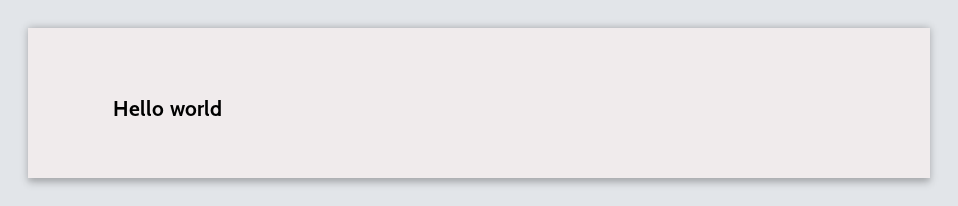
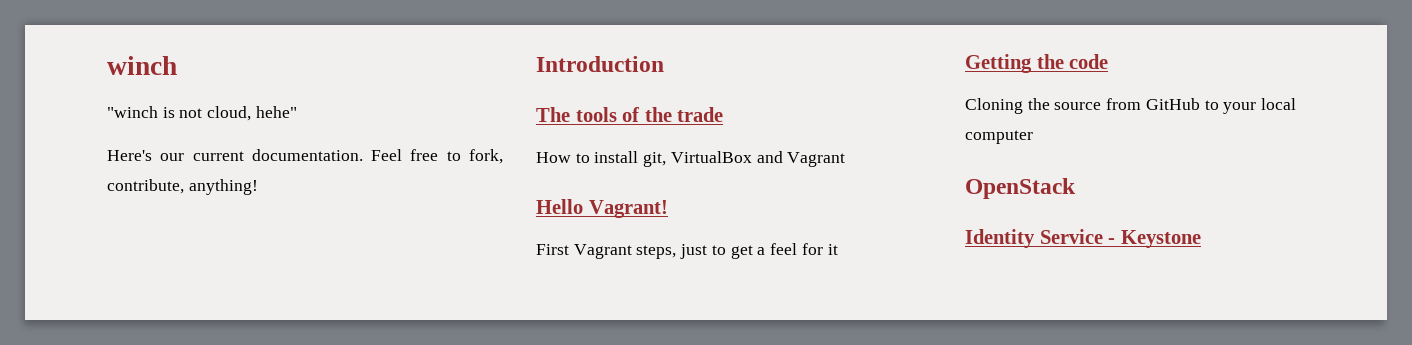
- Hello world
+ winch
+ "winch is not cloud, hehe"
+ Here's our current documentation. Feel free to fork, contribute, anything!
+ Introduction
+ The tools of the trade
+ How to install git, VirtualBox and Vagrant
+ Hello Vagrant!
+ First Vagrant steps, just to get a feel for it
+ Getting the code
+ Cloning the source from GitHub to your local computer
+ OpenStack
+ Identity Service - Keystone

